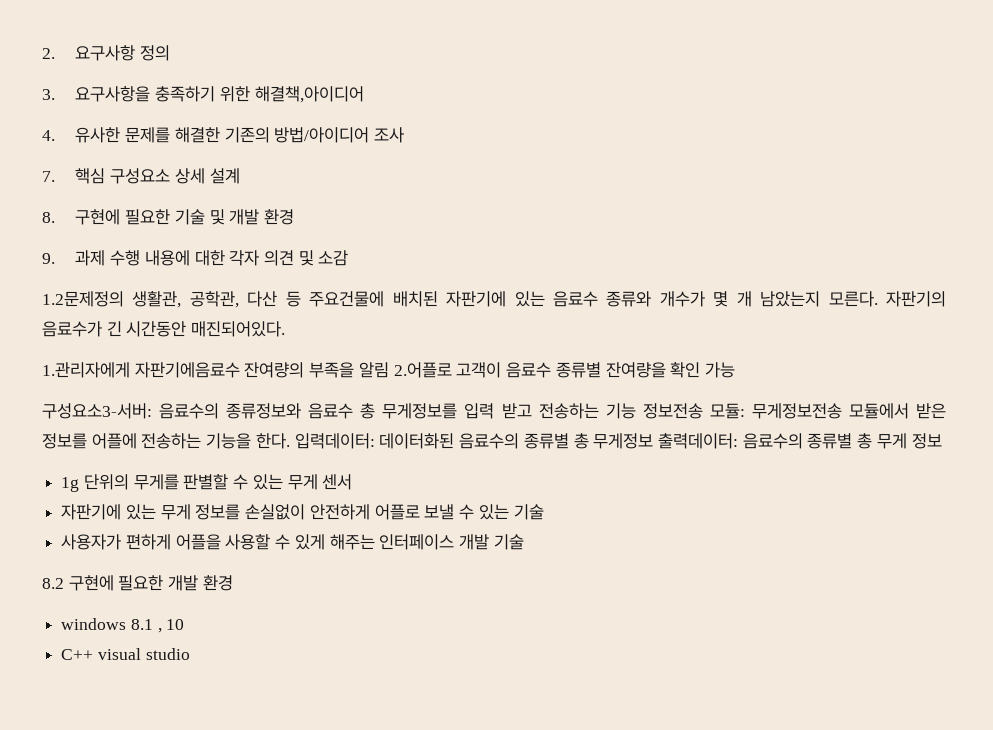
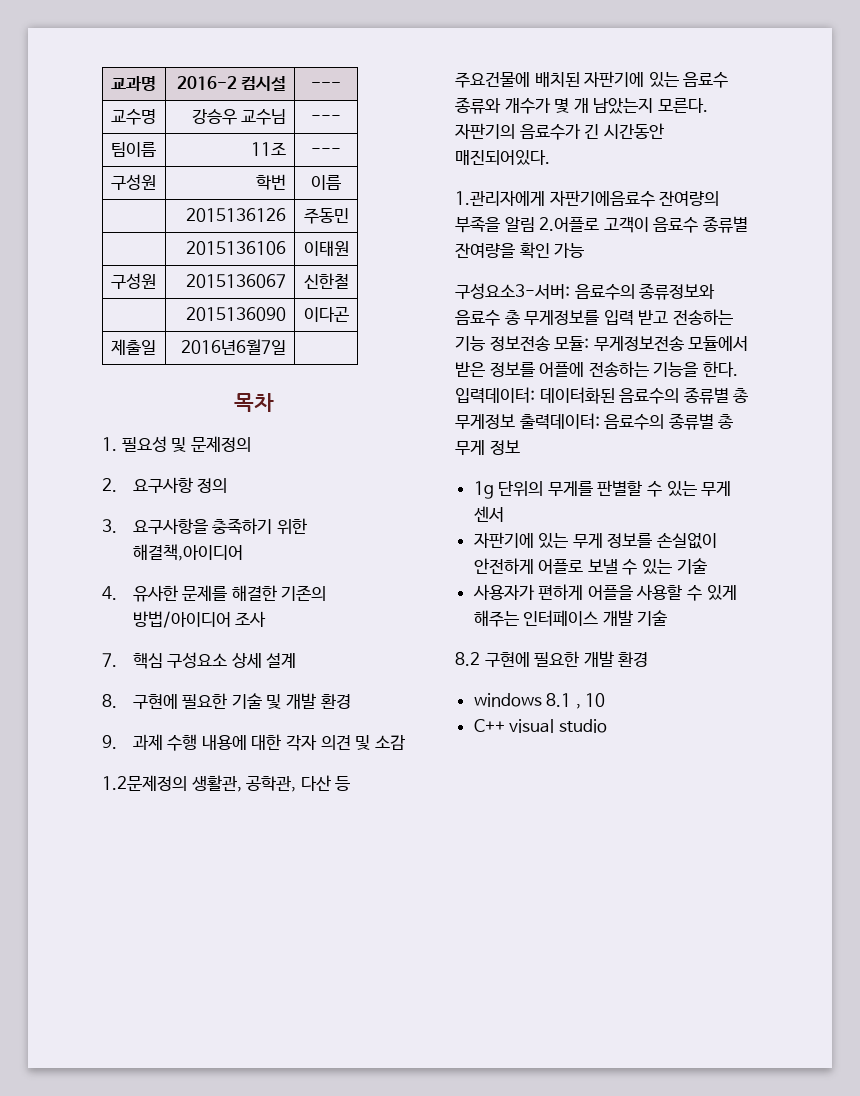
+ 교과명 | 2016-2 컴시설 | ---
+ 교수명 | 강승우 교수님 | ---
+ 팀이름 | 11조 | ---
+ 구성원 | 학번 | 이름
+ | 2015136126 | 주동민
+ | 2015136106 | 이태원
+ 구성원 | 2015136067 | 신한철
+ | 2015136090 | 이다곤
+ 제출일 | 2016년6월7일 |
+ 목차
+ 1. 필요성 및 문제정의

